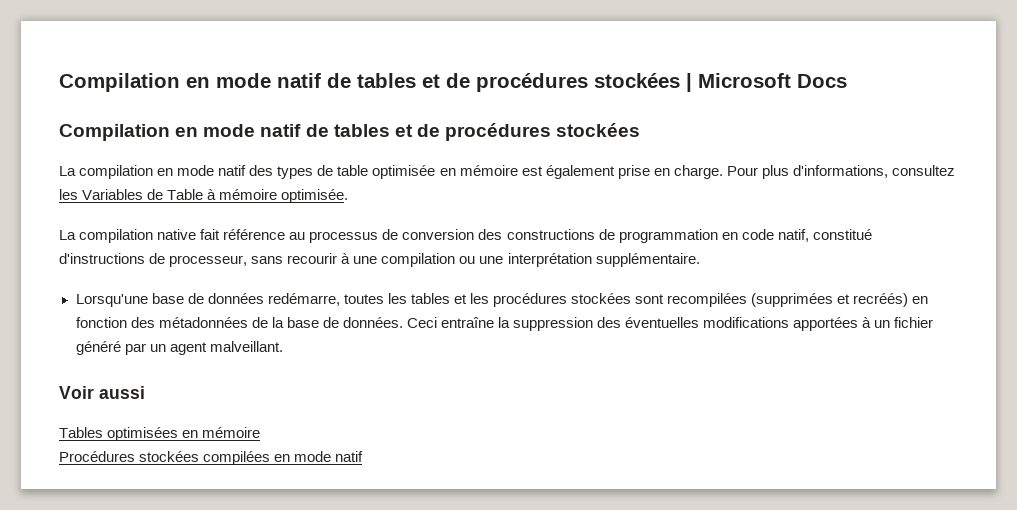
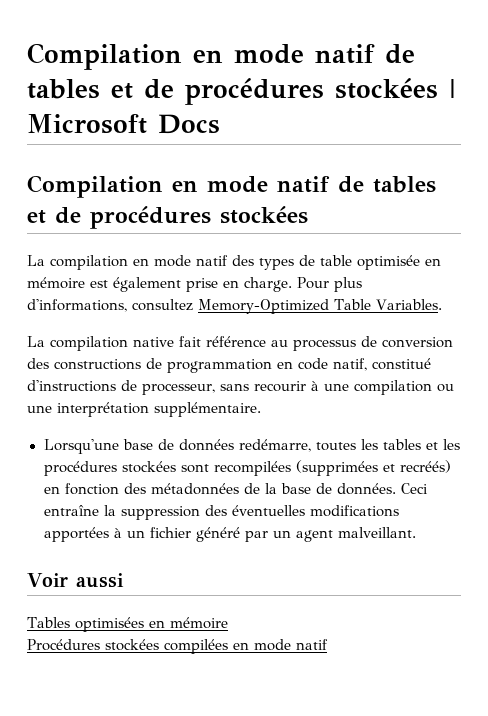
- Pour plus d'informations, consultez les Variables de Table à mémoire optimisée.
+ Pour plus d'informations, consultez Memory-Optimized Table Variables.

